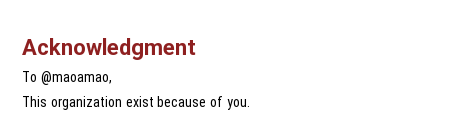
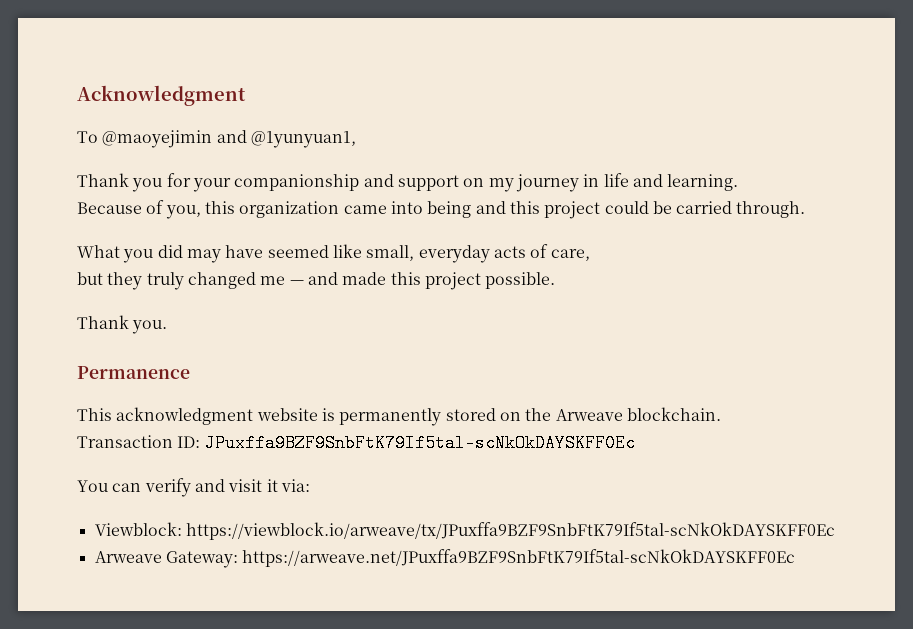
- To @maoamao,
- This organization exist because of you.
+ To @maoyejimin and @1yunyuan1,
+ Thank you for your companionship and support on my journey in life and learning.
+ Because of you, this organization came into being and this project could be carried through.
+ What you did may have seemed like small, everyday acts of care,
+ but they truly changed me — and made this project possible.
+ Thank you.
+ Permanence
+ This acknowledgment website is permanently stored on the Arweave blockchain.
+ Transaction ID: JPuxffa9BZF9SnbFtK79If5tal-scNkOkDAYSKFF0Ec
+ You can verify and visit it via:
+ Viewblock: https://viewblock.io/arweave/tx/JPuxffa9BZF9SnbFtK79If5tal-scNkOkDAYSKFF0Ec
+ Arweave Gateway: https://arweave.net/JPuxffa9BZF9SnbFtK79If5tal-scNkOkDAYSKFF0Ec

